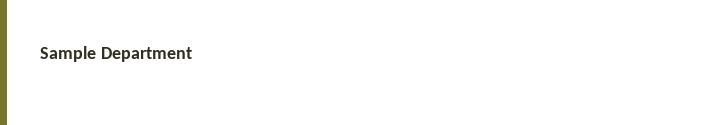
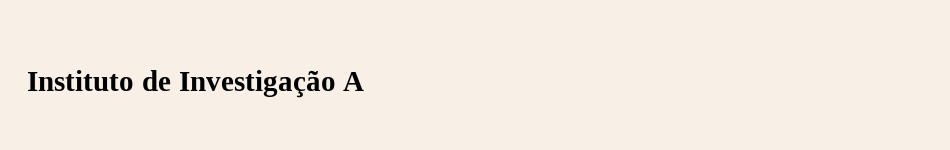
- Sample Department
+ Instituto de Investigação A

